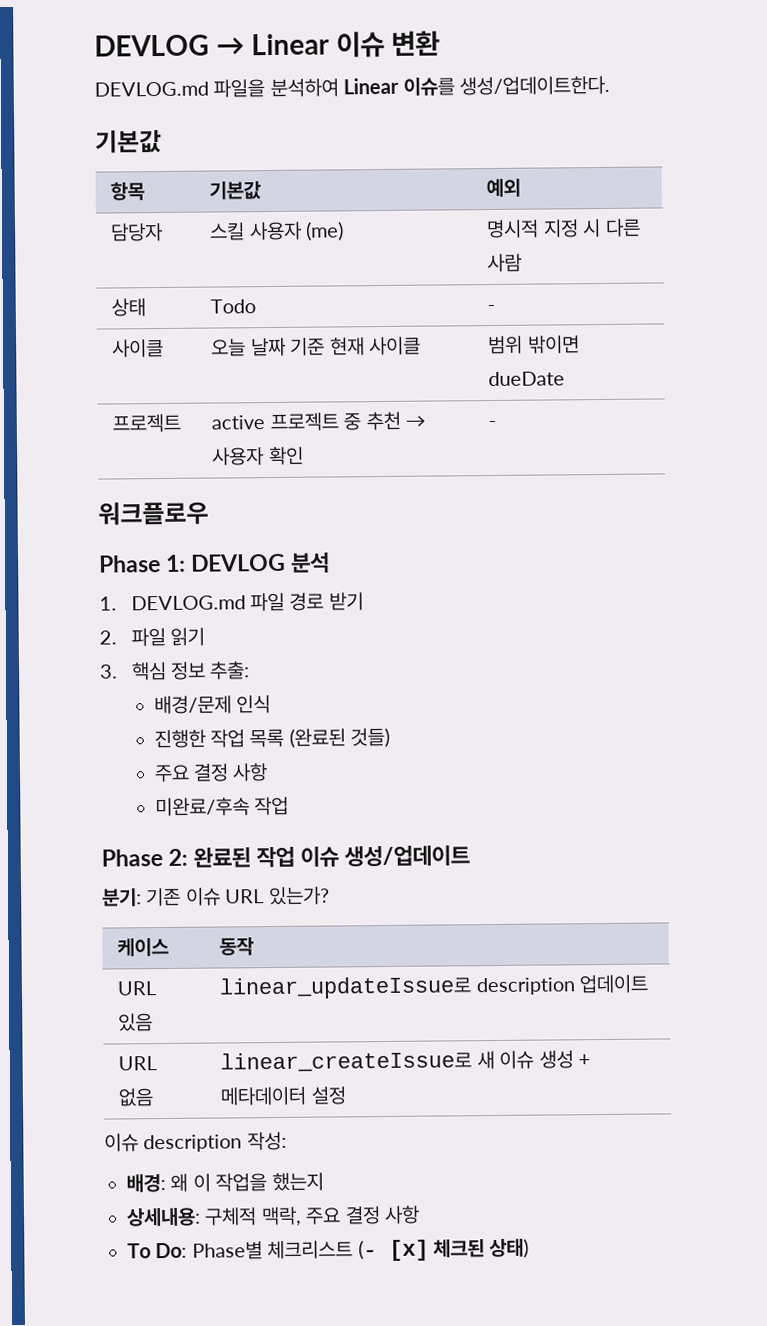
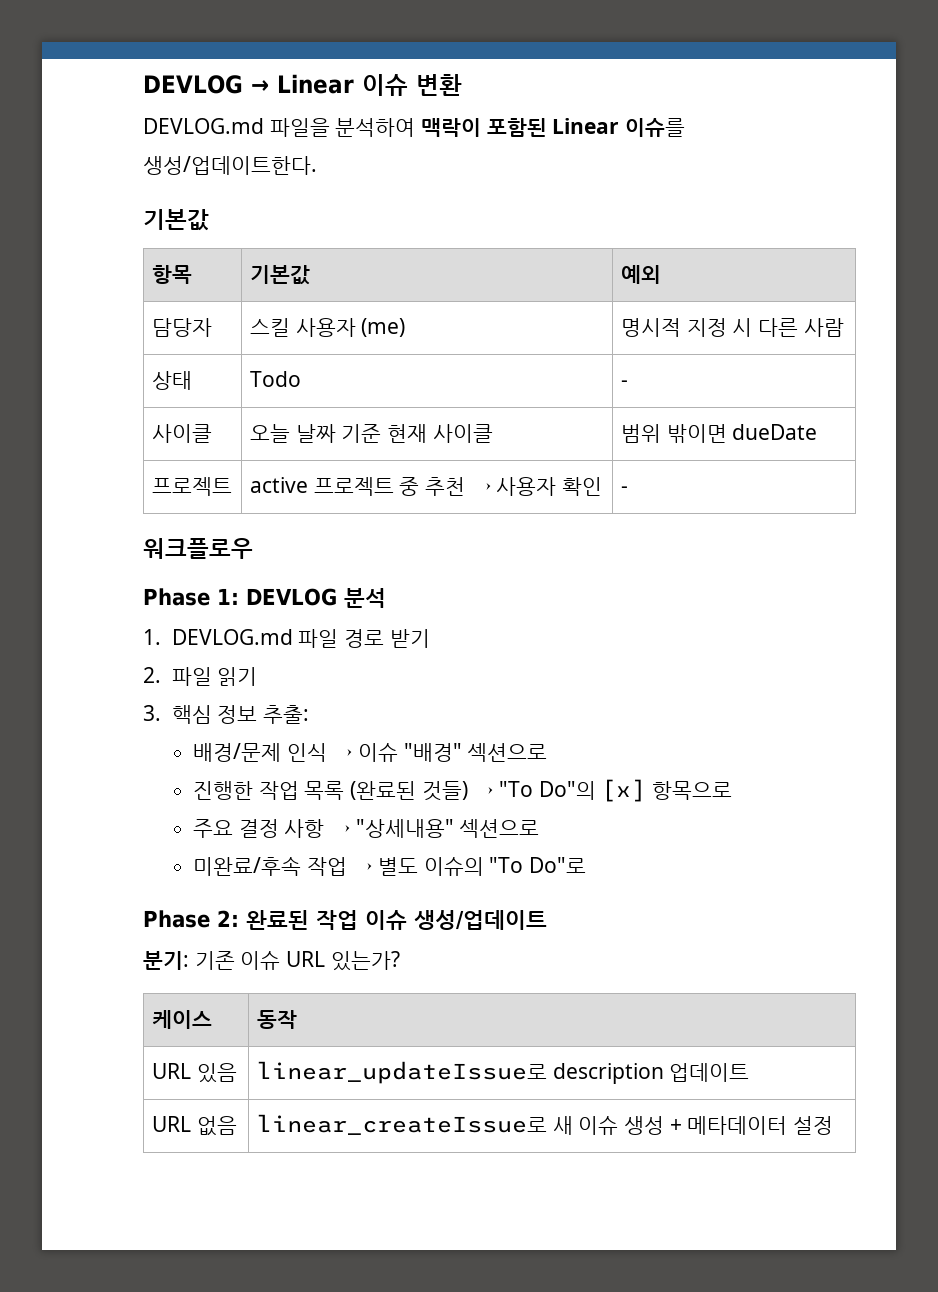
- DEVLOG.md 파일을 분석하여 Linear 이슈를 생성/업데이트한다.
+ DEVLOG.md 파일을 분석하여 맥락이 포함된 Linear 이슈를 생성/업데이트한다.
- 배경/문제 인식
+ 배경/문제 인식 → 이슈 "배경" 섹션으로
- 진행한 작업 목록 (완료된 것들)
- 주요 결정 사항
+ 진행한 작업 목록 (완료된 것들) → "To Do"의 [x] 항목으로
+ 주요 결정 사항 → "상세내용" 섹션으로
- 미완료/후속 작업
+ 미완료/후속 작업 → 별도 이슈의 "To Do"로
- 이슈 description 작성:
- 배경: 왜 이 작업을 했는지
- 상세내용: 구체적 맥락, 주요 결정 사항
- To Do: Phase별 체크리스트 (- [x] 체크된 상태)

